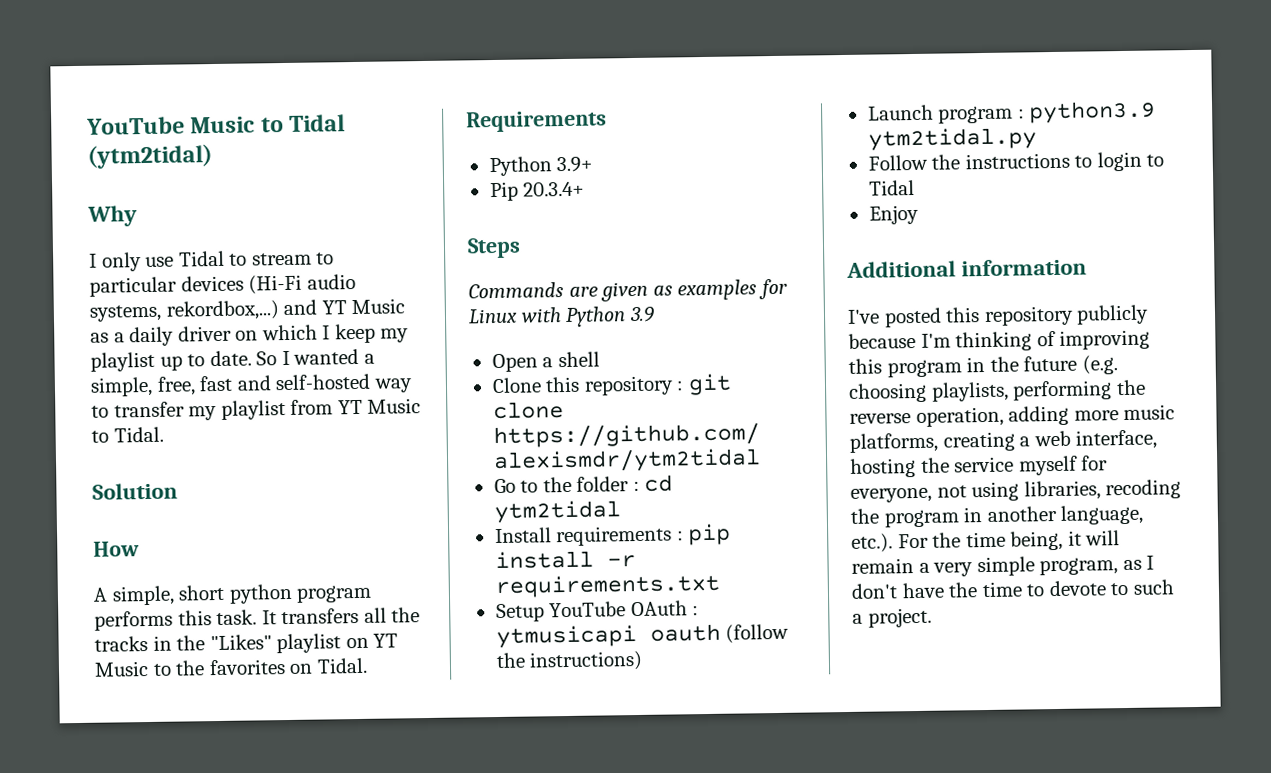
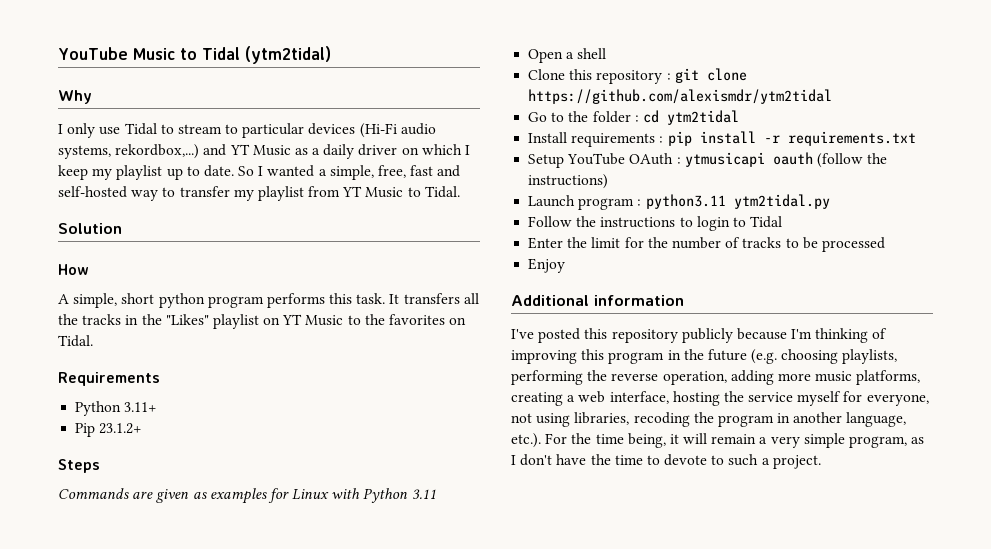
- Python 3.9+
+ Python 3.11+
- Pip 20.3.4+
+ Pip 23.1.2+
- Commands are given as examples for Linux with Python 3.9
+ Commands are given as examples for Linux with Python 3.11
- Launch program : python3.9 ytm2tidal.py
+ Launch program : python3.11 ytm2tidal.py
+ Enter the limit for the number of tracks to be processed

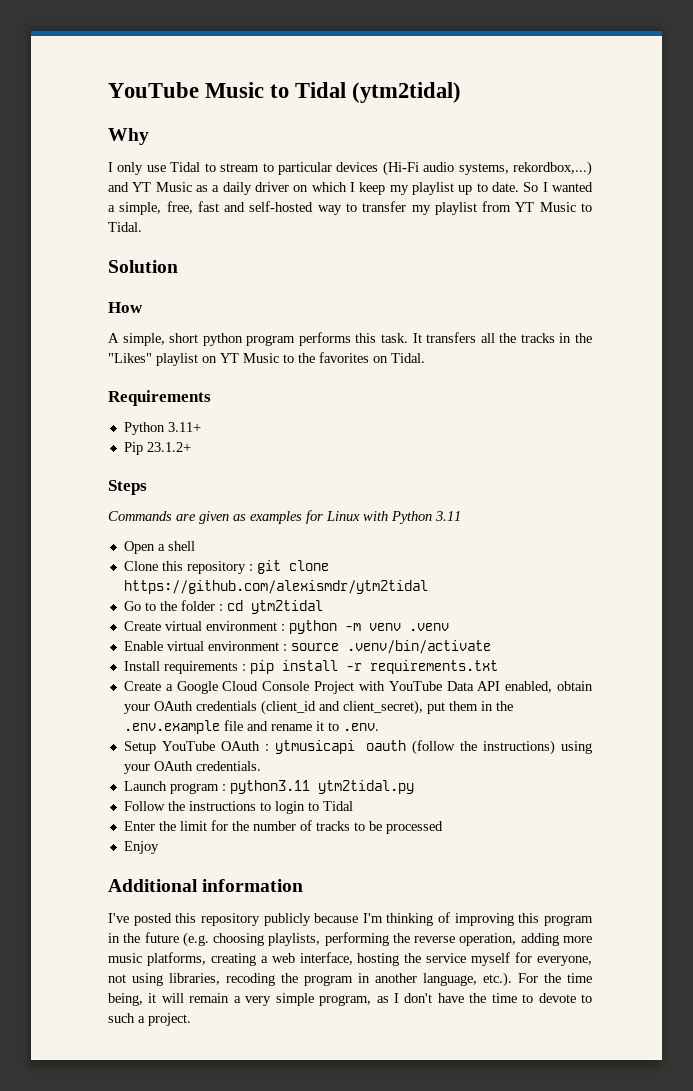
+ Create virtual environment : python -m venv .venv
+ Enable virtual environment : source .venv/bin/activate
+ Create a Google Cloud Console Project with YouTube Data API enabled, obtain your OAuth credentials (client_id and client_secret), put them in the .env.example file and rename it to .env.
- Setup YouTube OAuth : ytmusicapi oauth (follow the instructions)
+ Setup YouTube OAuth : ytmusicapi oauth (follow the instructions) using your OAuth credentials.

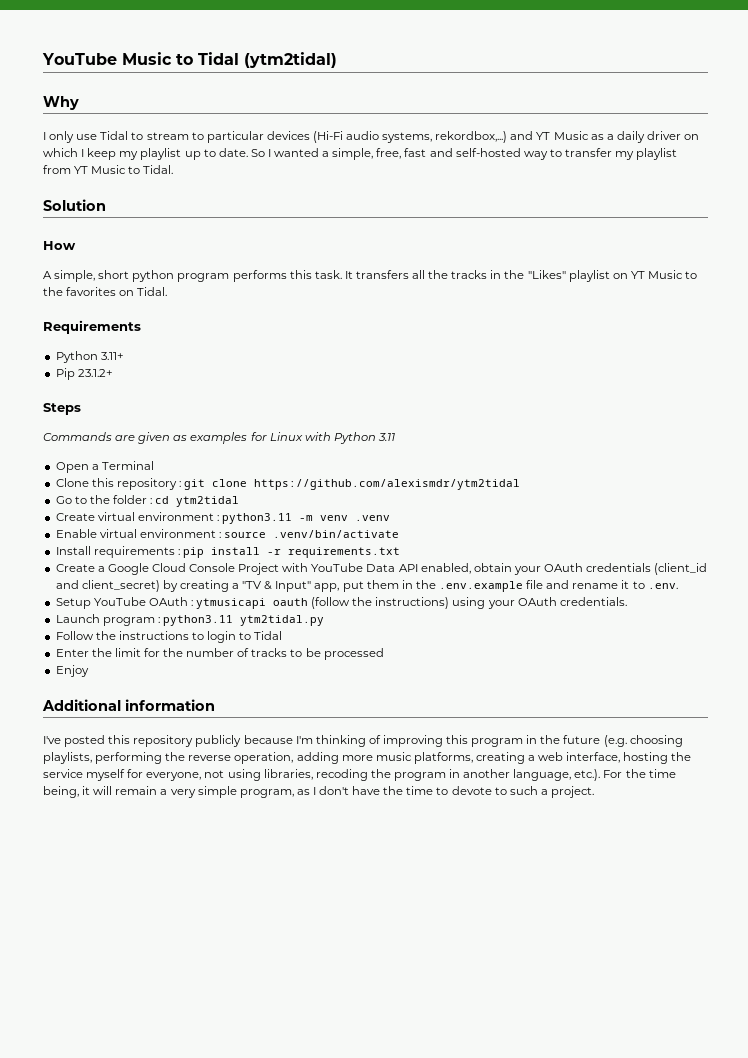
- Open a shell
+ Open a Terminal
- Create virtual environment : python -m venv .venv
+ Create virtual environment : python3.11 -m venv .venv
- Create a Google Cloud Console Project with YouTube Data API enabled, obtain your OAuth credentials (client_id and client_secret), put them in the .env.example file and rename it to .env.
+ Create a Google Cloud Console Project with YouTube Data API enabled, obtain your OAuth credentials (client_id and client_secret) by creating a "TV & Input" app, put them in the .env.example file and rename it to .env.

